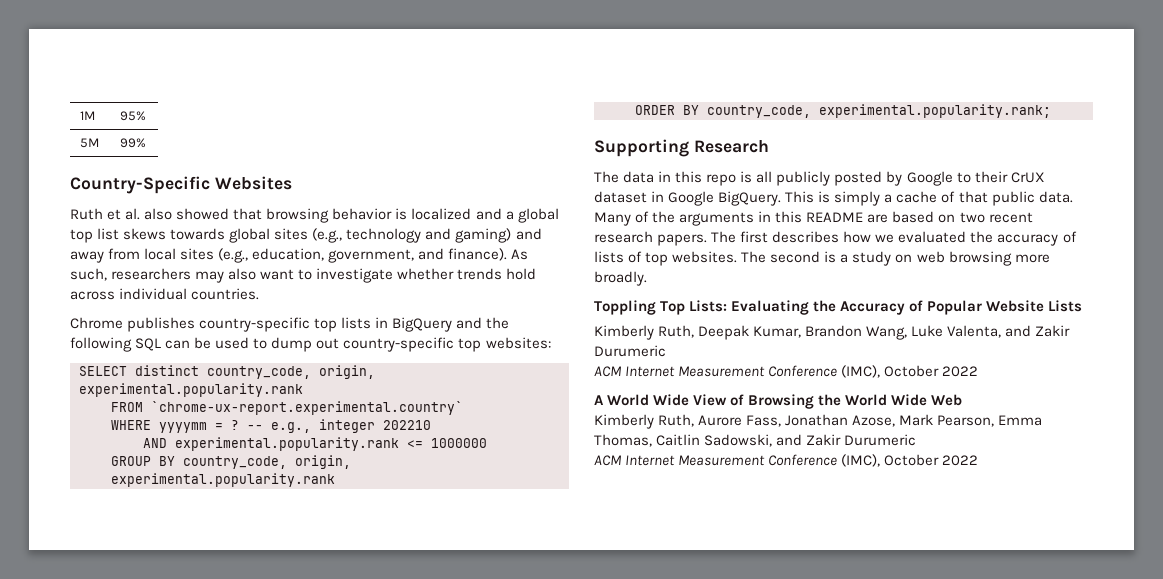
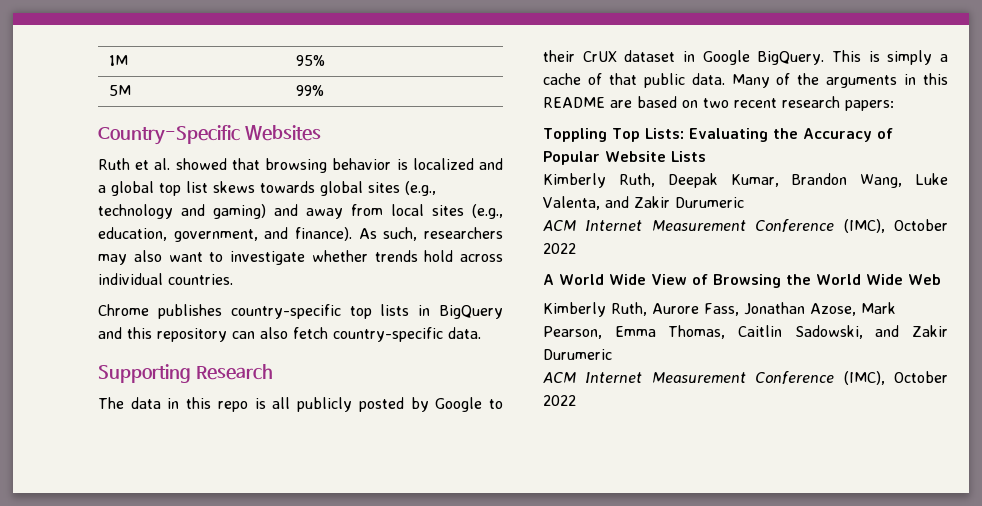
- Ruth et al. also showed that browsing behavior is localized and a global top list skews towards global sites (e.g., technology and gaming) and away from local sites (e.g., education, government, and finance).
+ Ruth et al. showed that browsing behavior is localized and a global top list skews towards global sites (e.g., technology and gaming) and away from local sites (e.g., education, government, and finance).
- Chrome publishes country-specific top lists in BigQuery and the following SQL can be used to dump out country-specific top websites:
- SELECT distinct country_code, origin, experimental.popularity.rank
- FROM `chrome-ux-report.experimental.country`
- WHERE yyyymm = ? -- e.g., integer 202210
- AND experimental.popularity.rank <= 1000000
- GROUP BY country_code, origin, experimental.popularity.rank
- ORDER BY country_code, experimental.popularity.rank;
+ Chrome publishes country-specific top lists in BigQuery and this repository can also fetch country-specific data.
- Many of the arguments in this README are based on two recent research papers. The first describes how we evaluated the accuracy of lists of top websites. The second is a study on web browsing more broadly.
+ Many of the arguments in this README are based on two recent research papers:

